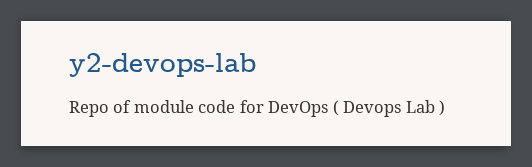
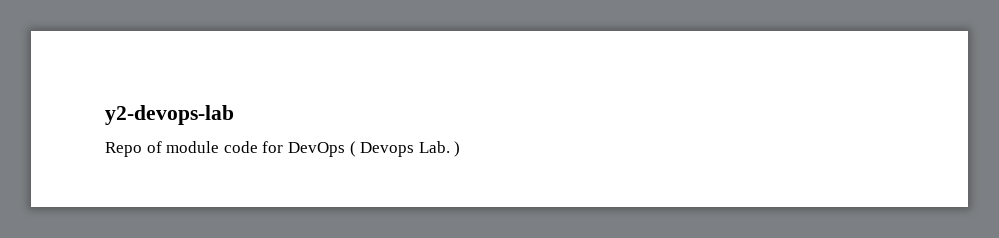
- Repo of module code for DevOps ( Devops Lab )
+ Repo of module code for DevOps ( Devops Lab. )

